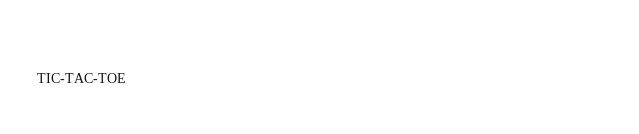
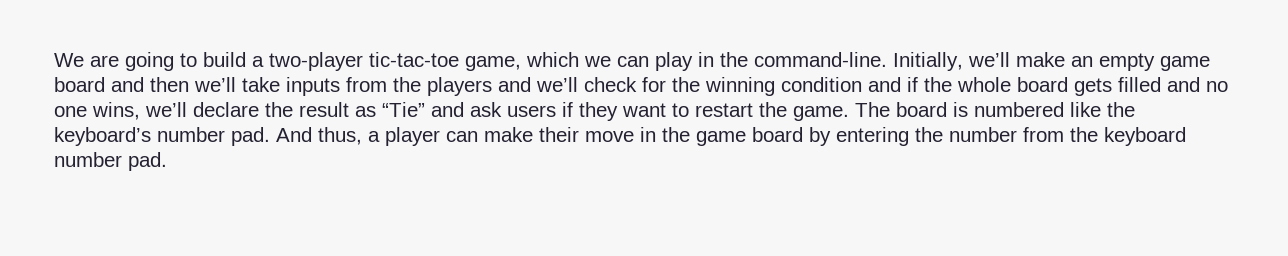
- TIC-TAC-TOE
+ We are going to build a two-player tic-tac-toe game, which we can play in the command-line. Initially, we’ll make an empty game board and then we’ll take inputs from the players and we’ll check for the winning condition and if the whole board gets filled and no one wins, we’ll declare the result as “Tie” and ask users if they want to restart the game. The board is numbered like the keyboard’s number pad. And thus, a player can make their move in the game board by entering the number from the keyboard number pad.

